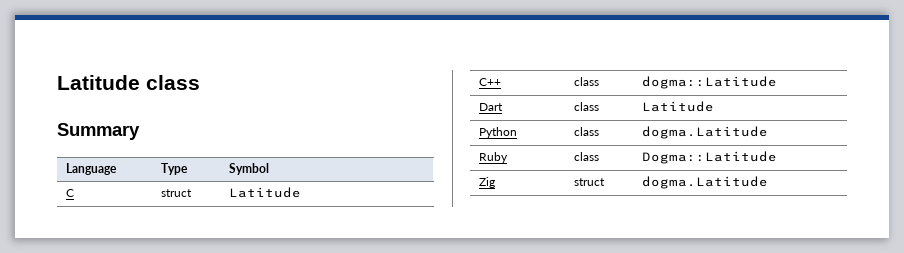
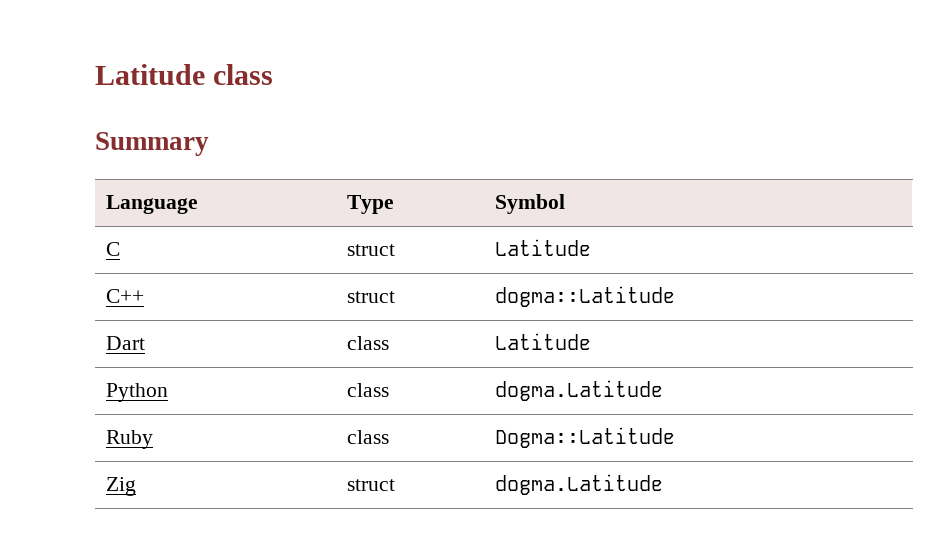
- C++ | class | dogma::Latitude
+ C++ | struct | dogma::Latitude

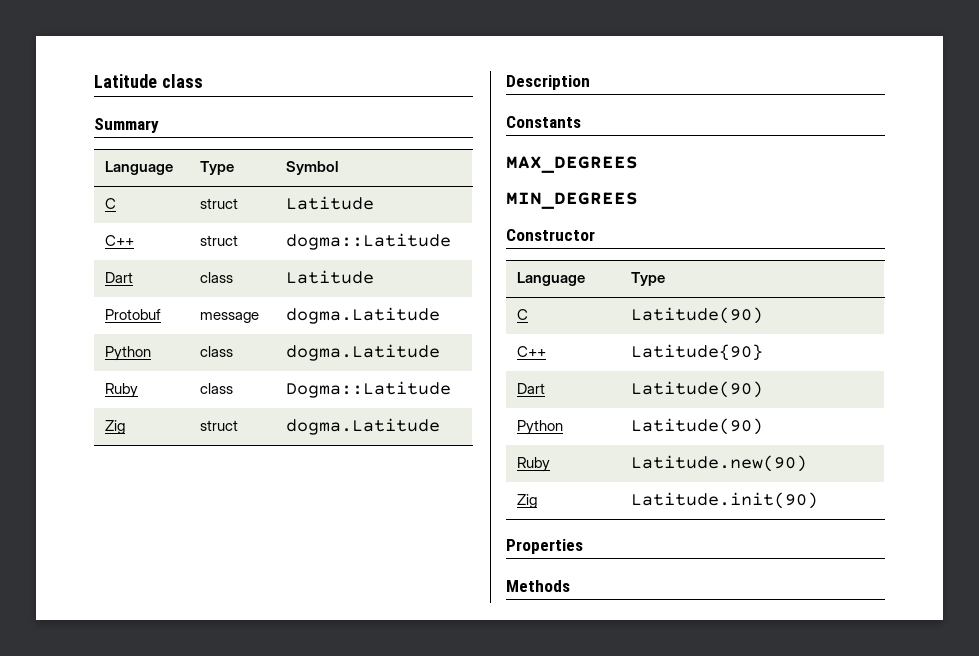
+ Protobuf | message | dogma.Latitude
+ Description
+ Constants
+ MAX_DEGREES
+ MIN_DEGREES
+ Constructor
+ Language | Type
+ C | Latitude(90)
+ C++ | Latitude{90}
+ Dart | Latitude(90)
+ Python | Latitude(90)
+ Ruby | Latitude.new(90)
+ Zig | Latitude.init(90)
+ Properties
+ Methods

